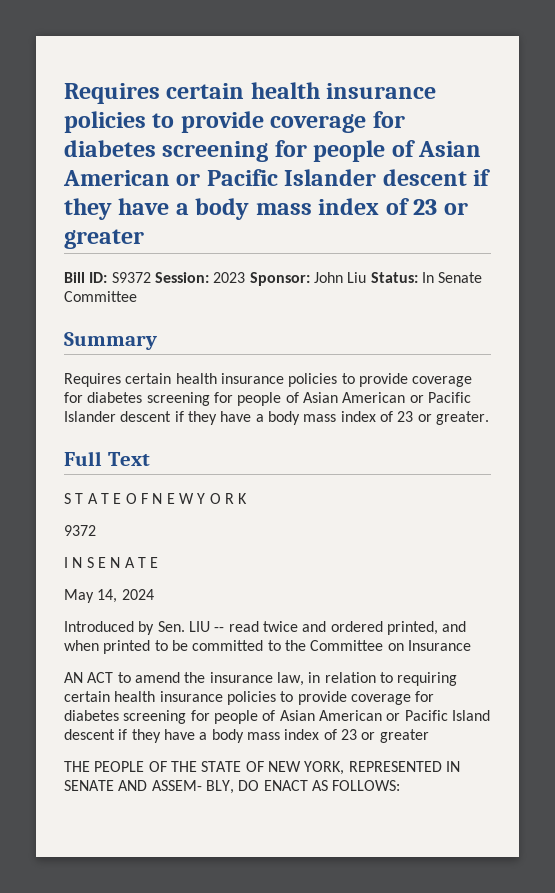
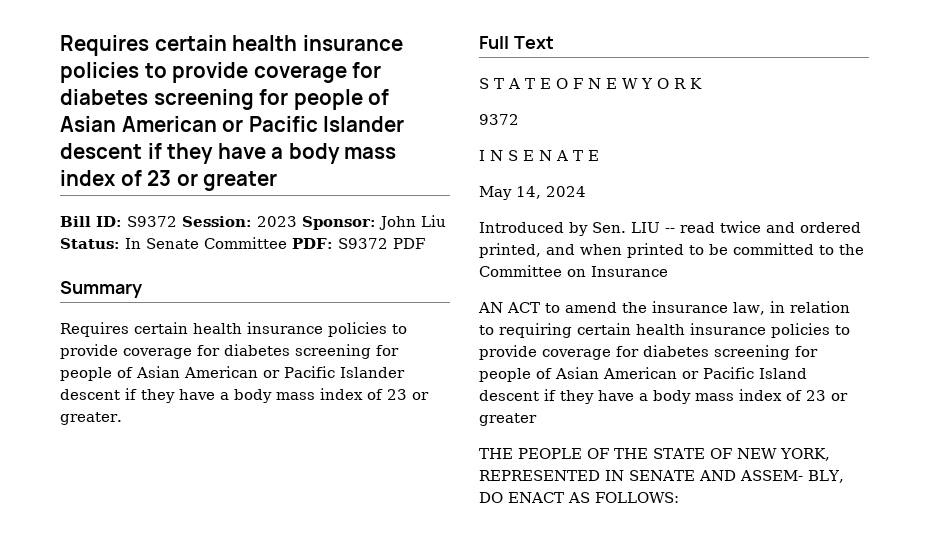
- Bill ID: S9372 Session: 2023 Sponsor: John Liu Status: In Senate Committee
+ Bill ID: S9372 Session: 2023 Sponsor: John Liu Status: In Senate Committee PDF: S9372 PDF

